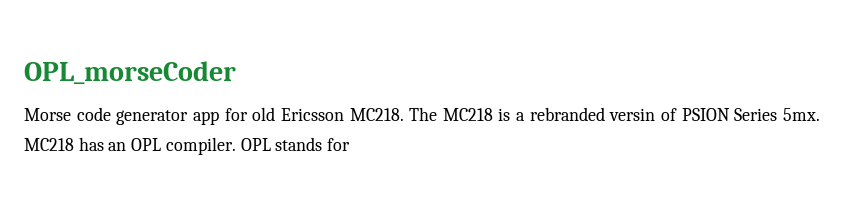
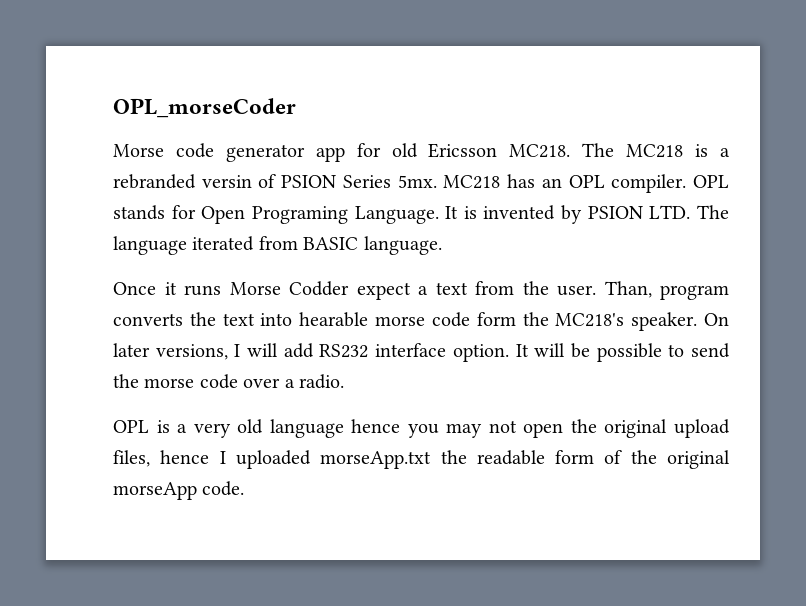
- OPL stands for
+ OPL stands for Open Programing Language. It is invented by PSION LTD. The language iterated from BASIC language.
+ Once it runs Morse Codder expect a text from the user. Than, program converts the text into hearable morse code form the MC218's speaker. On later versions, I will add RS232 interface option. It will be possible to send the morse code over a radio.
+ OPL is a very old language hence you may not open the original upload files, hence I uploaded morseApp.txt the readable form of the original morseApp code.

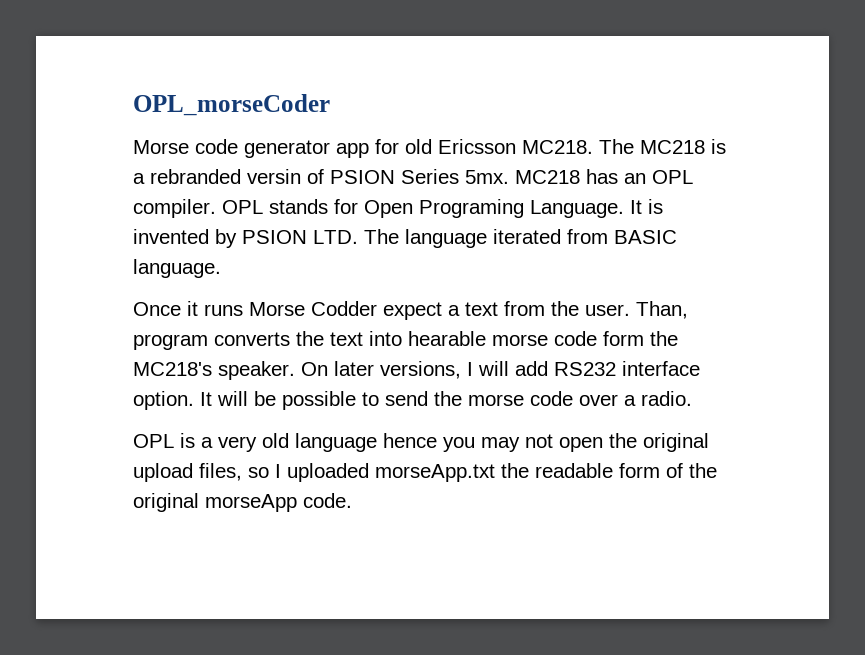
- OPL is a very old language hence you may not open the original upload files, hence I uploaded morseApp.txt the readable form of the original morseApp code.
+ OPL is a very old language hence you may not open the original upload files, so I uploaded morseApp.txt the readable form of the original morseApp code.

